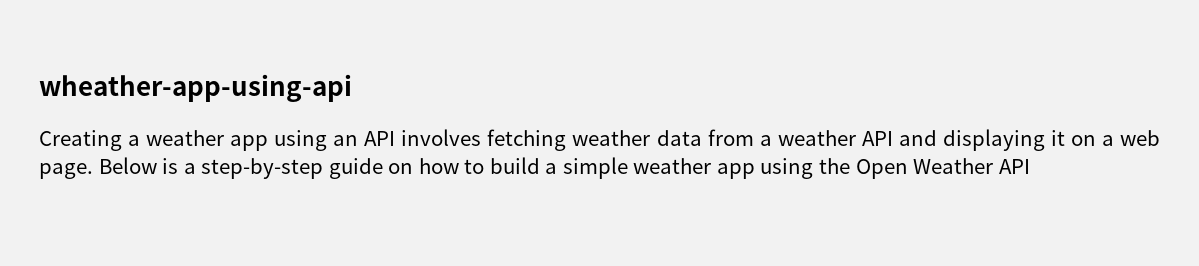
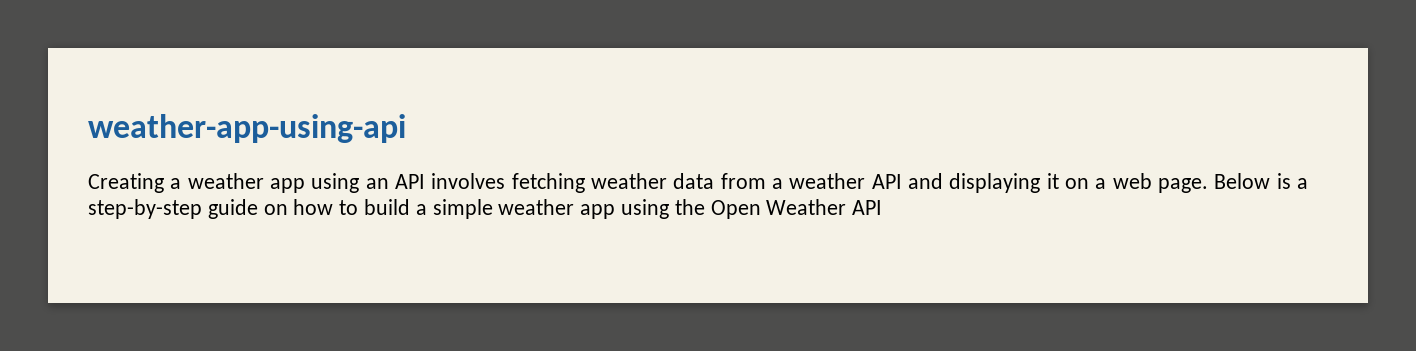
- wheather-app-using-api
+ weather-app-using-api

